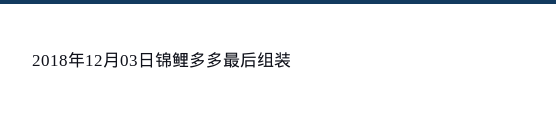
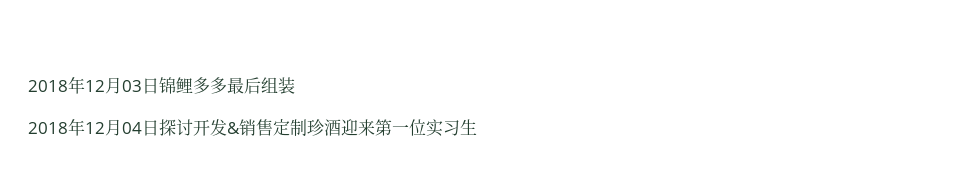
+ 2018年12月04日探讨开发&销售定制珍酒迎来第一位实习生

